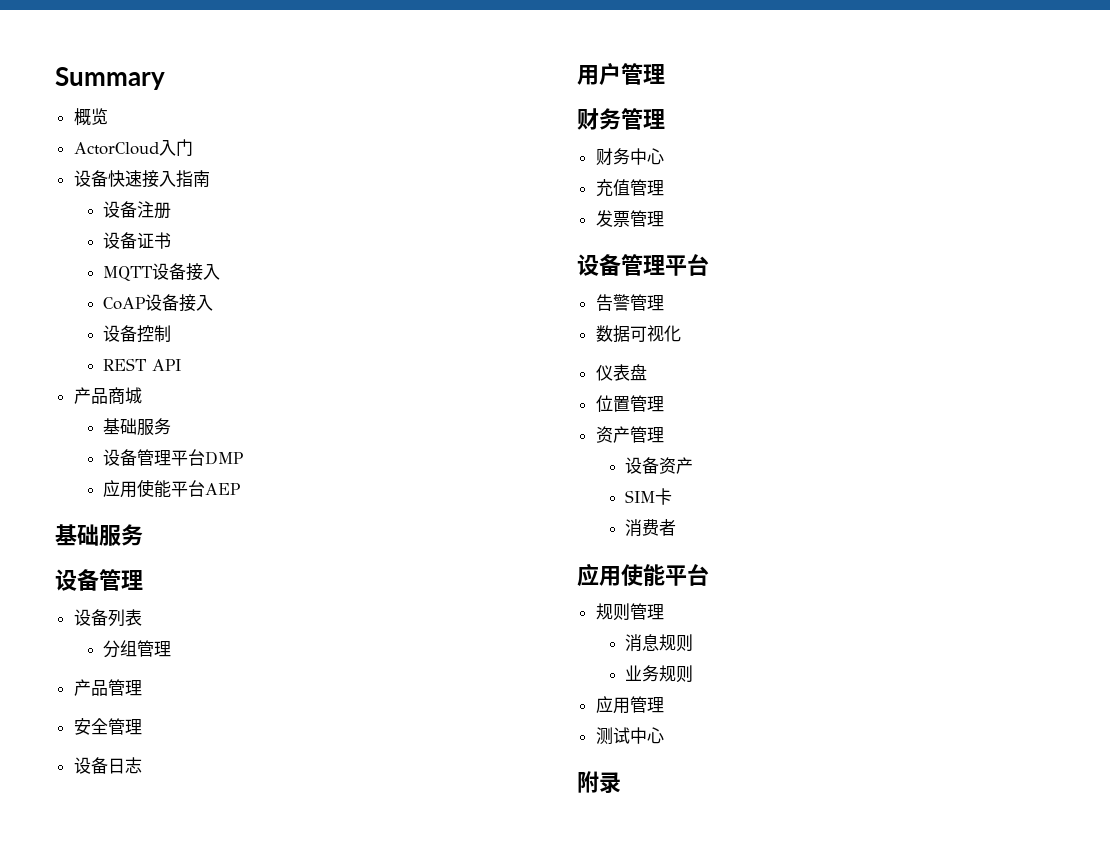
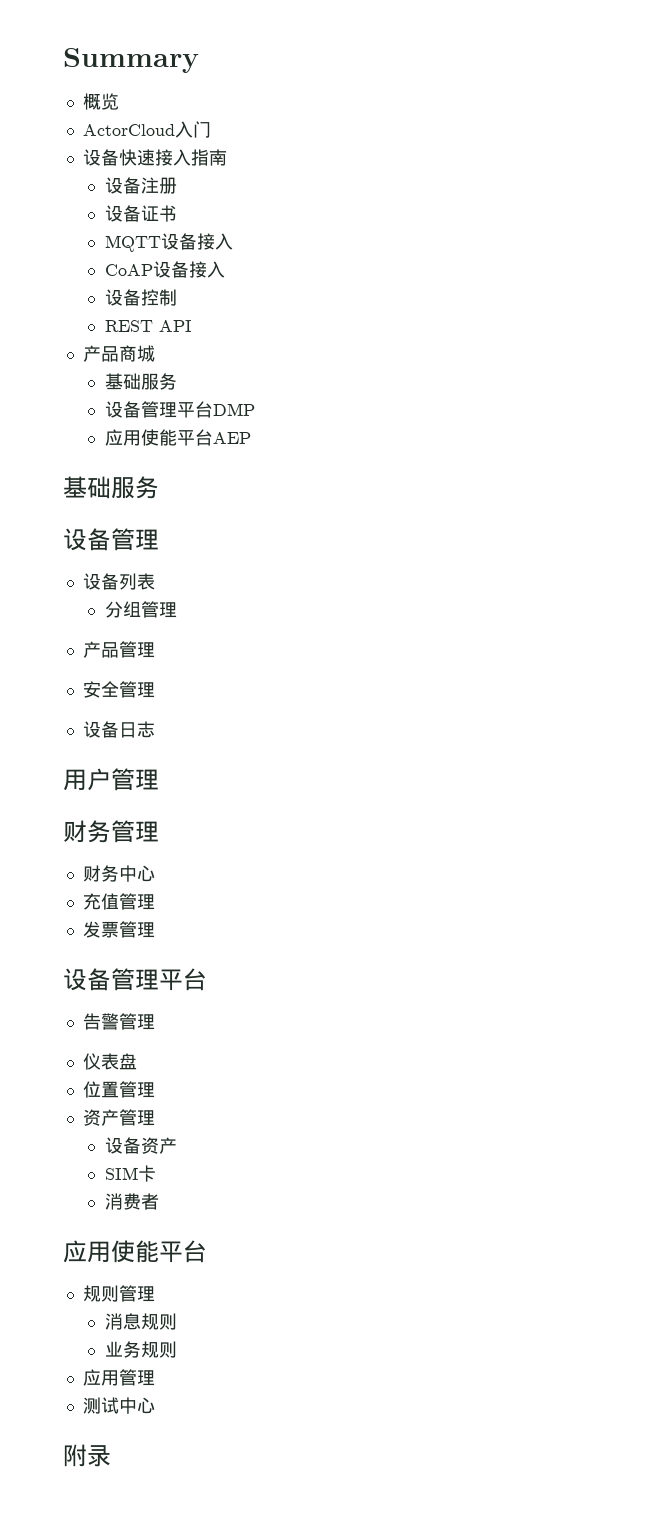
- 数据可视化

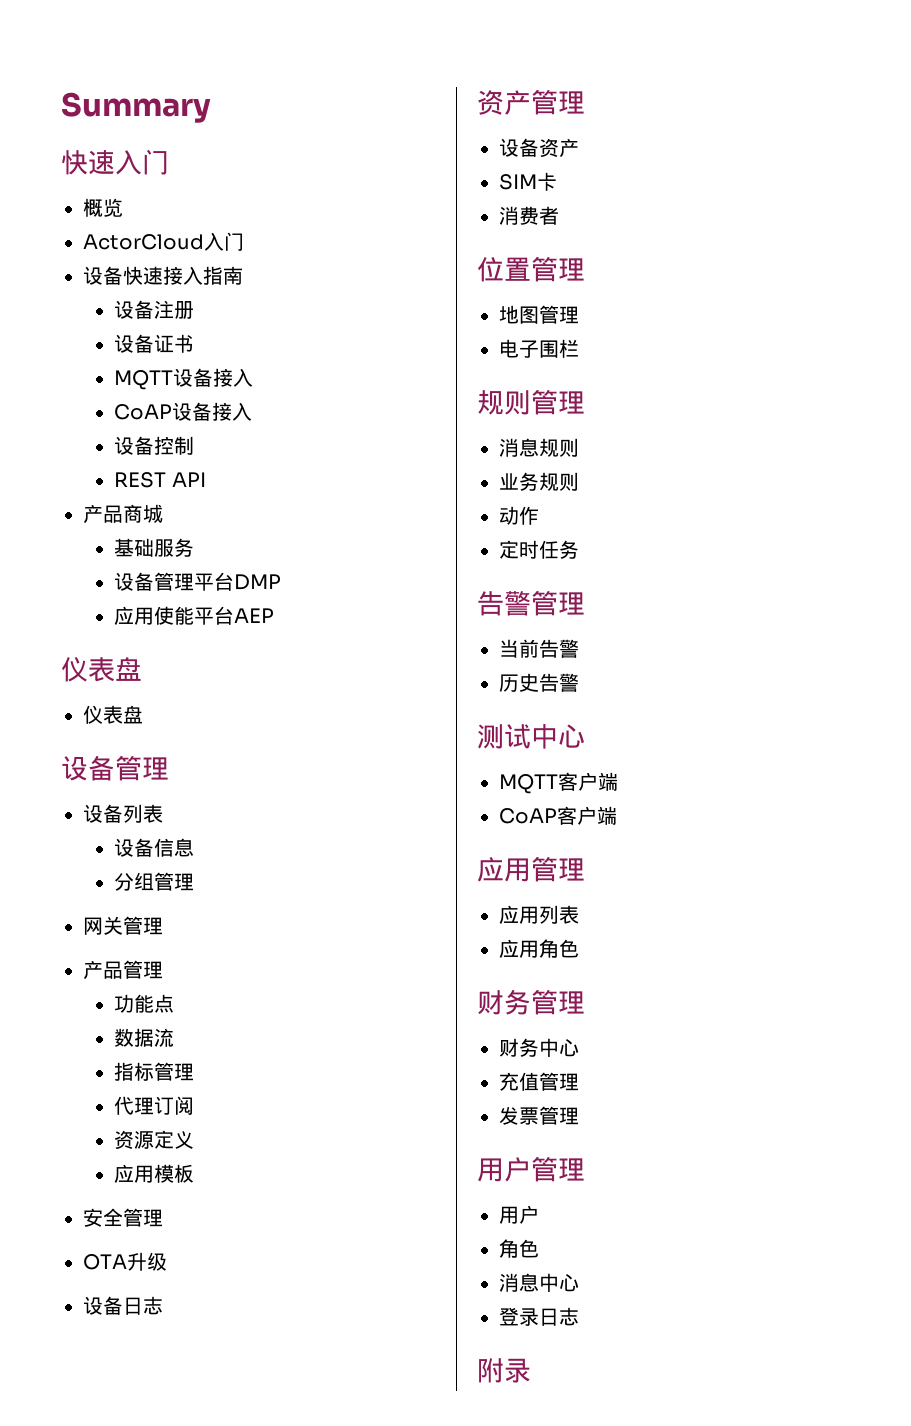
+ 快速入门
  应用使能平台AEP
- 基础服务
+ 仪表盘
+ 仪表盘
+ 设备信息
+ 网关管理
+ 功能点
+ 数据流
+ 指标管理
+ 代理订阅
+ 资源定义
+ 应用模板
+ OTA升级
- 用户管理
+ 资产管理
+ 设备资产
+ SIM卡
+ 消费者
+ 位置管理
+ 地图管理
+ 电子围栏
+ 规则管理
+ 消息规则
+ 业务规则
+ 动作
+ 定时任务
+ 告警管理
+ 当前告警
+ 历史告警
+ 测试中心
+ MQTT客户端
+ CoAP客户端
+ 应用管理
+ 应用列表
+ 应用角色
  发票管理
- 设备管理平台
- 告警管理
- 仪表盘
- 位置管理
- 资产管理
- 设备资产
- SIM卡
- 消费者
- 应用使能平台
- 规则管理
- 消息规则
- 业务规则
- 应用管理
- 测试中心
+ 用户管理
+ 用户
+ 角色
+ 消息中心
+ 登录日志

